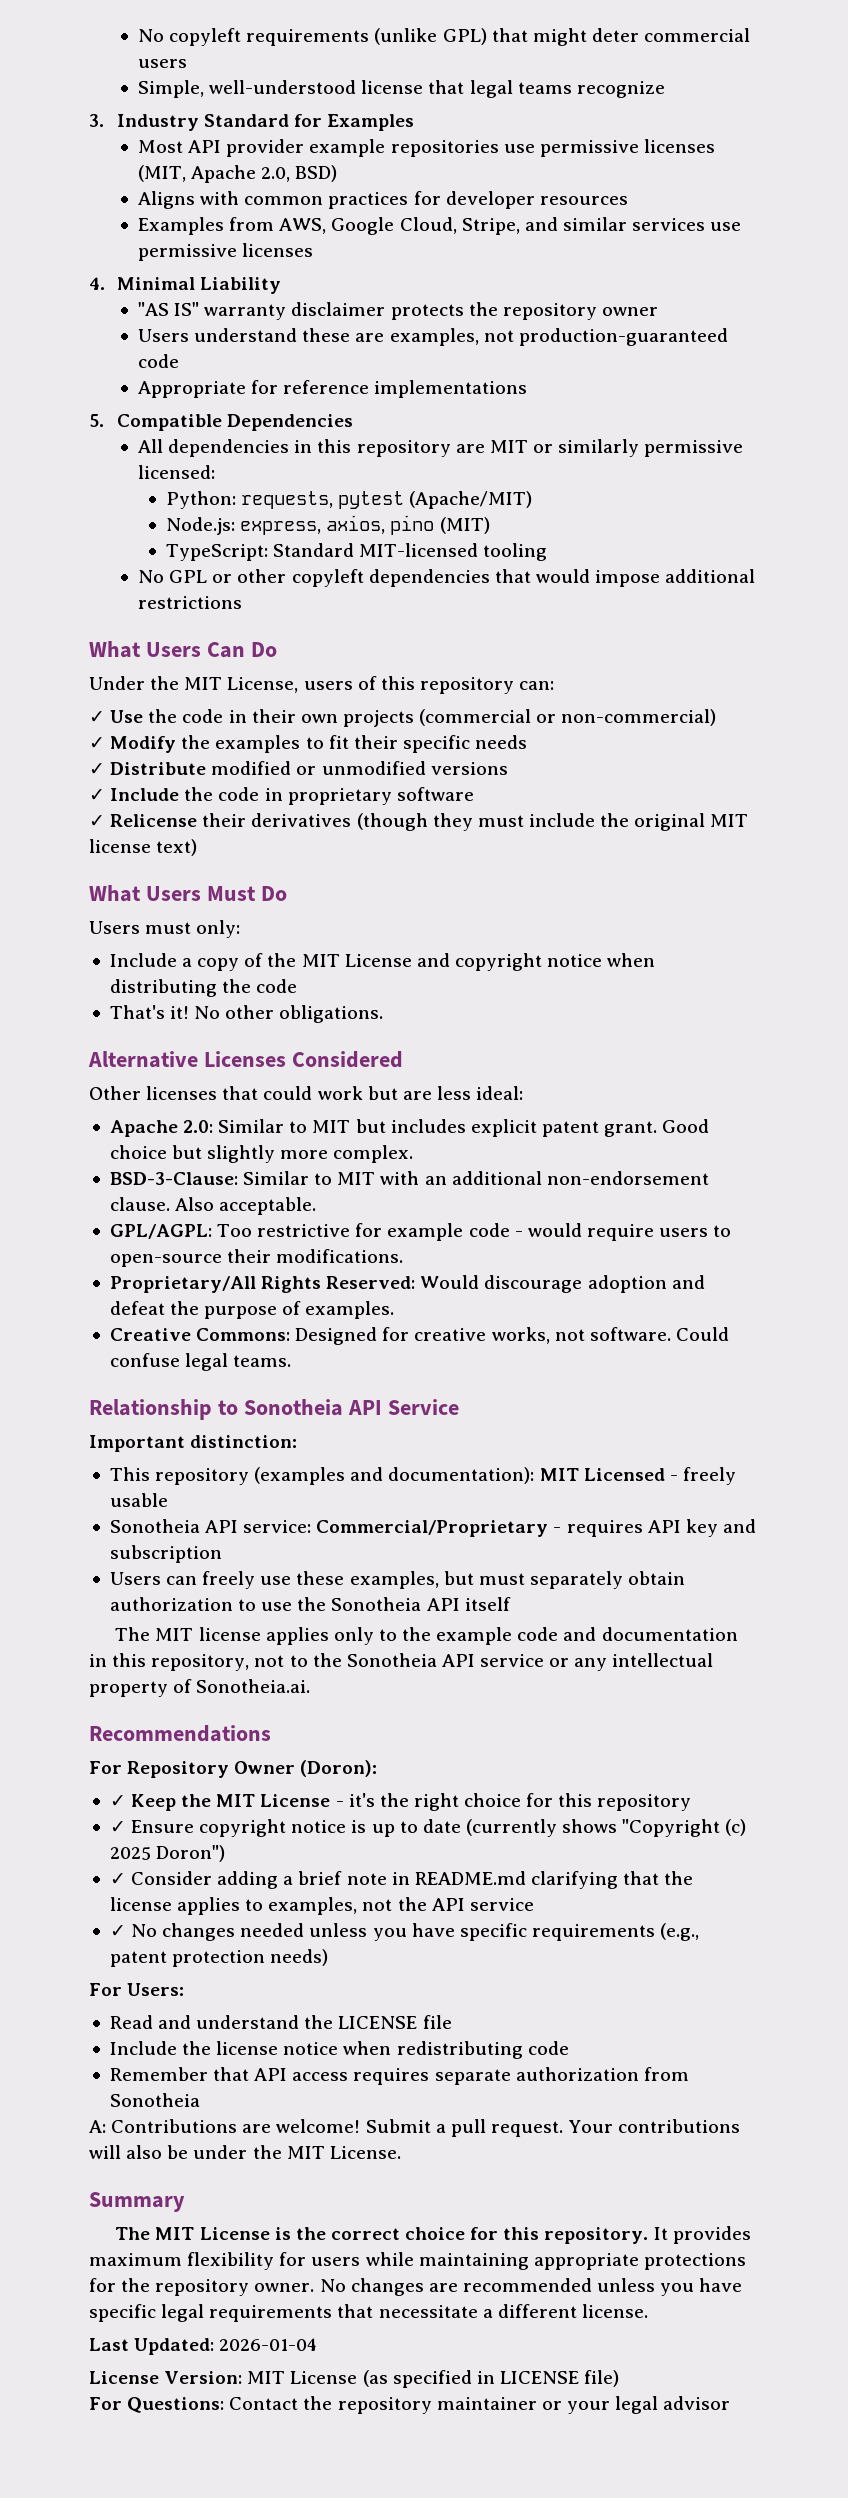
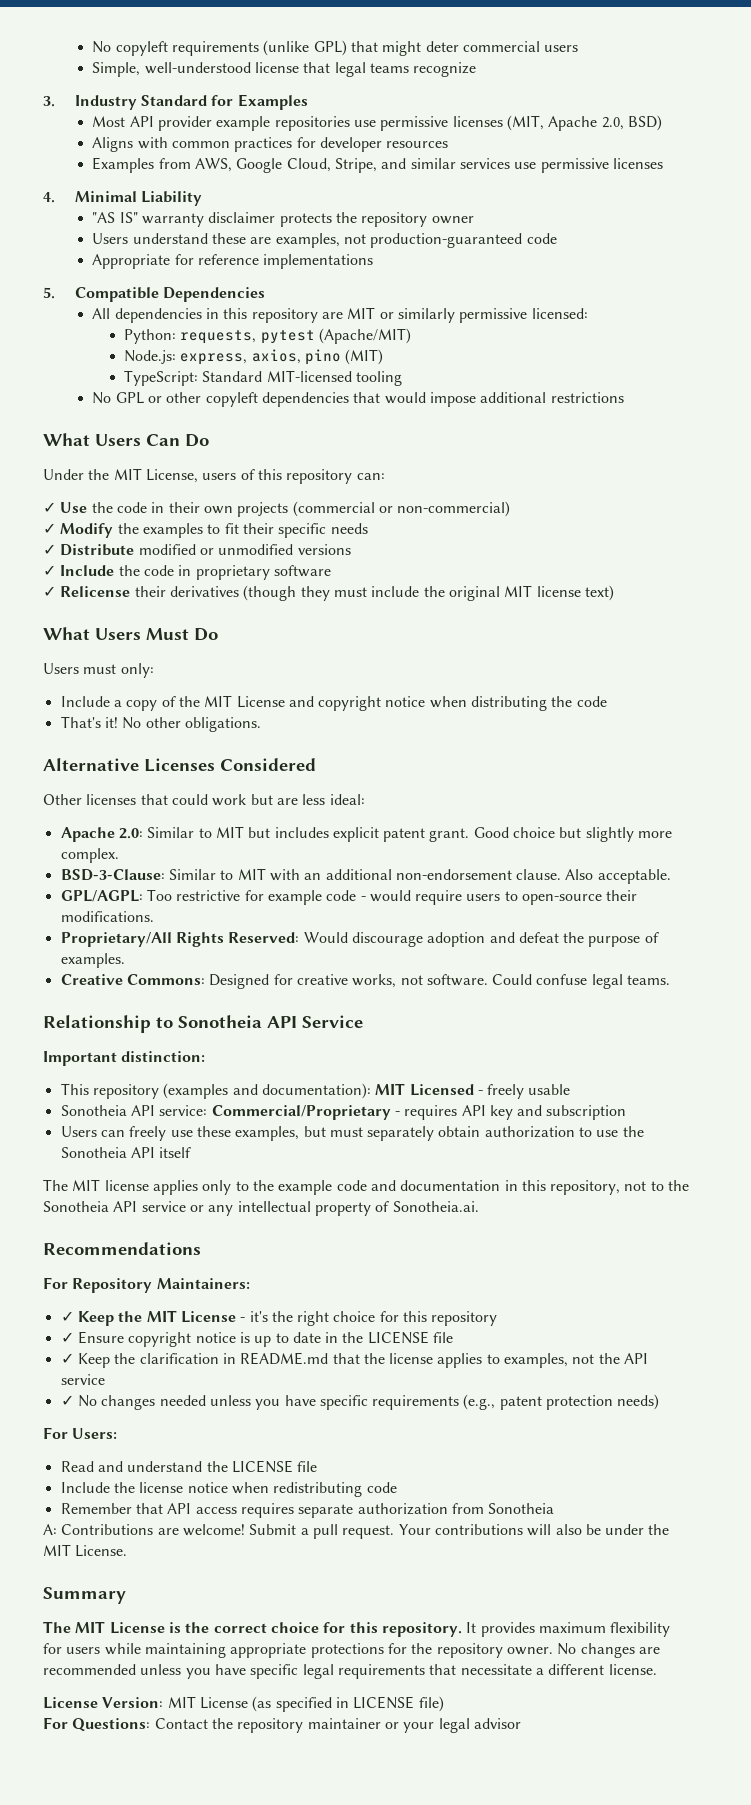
- For Repository Owner (Doron):
+ For Repository Maintainers:
- ✓ Ensure copyright notice is up to date (currently shows "Copyright (c) 2025 Doron")
- ✓ Consider adding a brief note in README.md clarifying that the license applies to examples, not the API service
+ ✓ Ensure copyright notice is up to date in the LICENSE file
+ ✓ Keep the clarification in README.md that the license applies to examples, not the API service
- Last Updated: 2026-01-04

